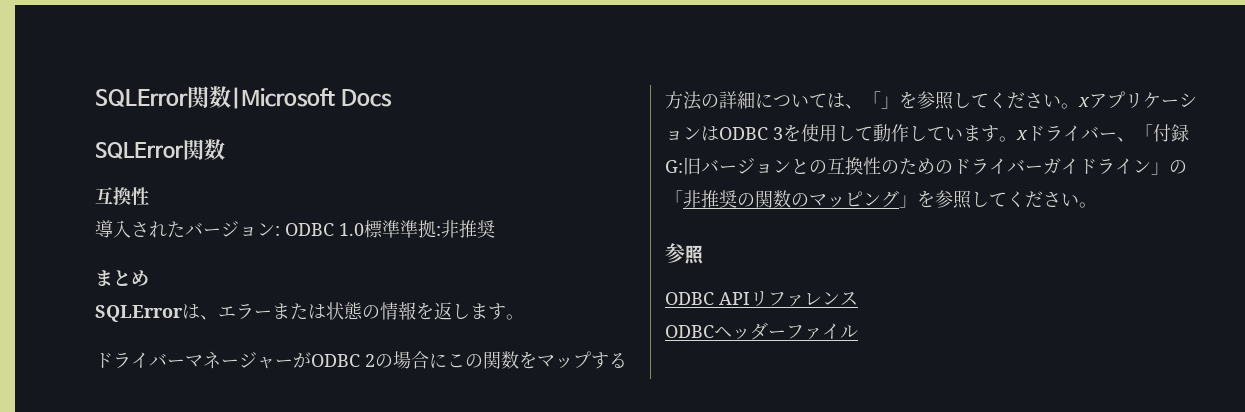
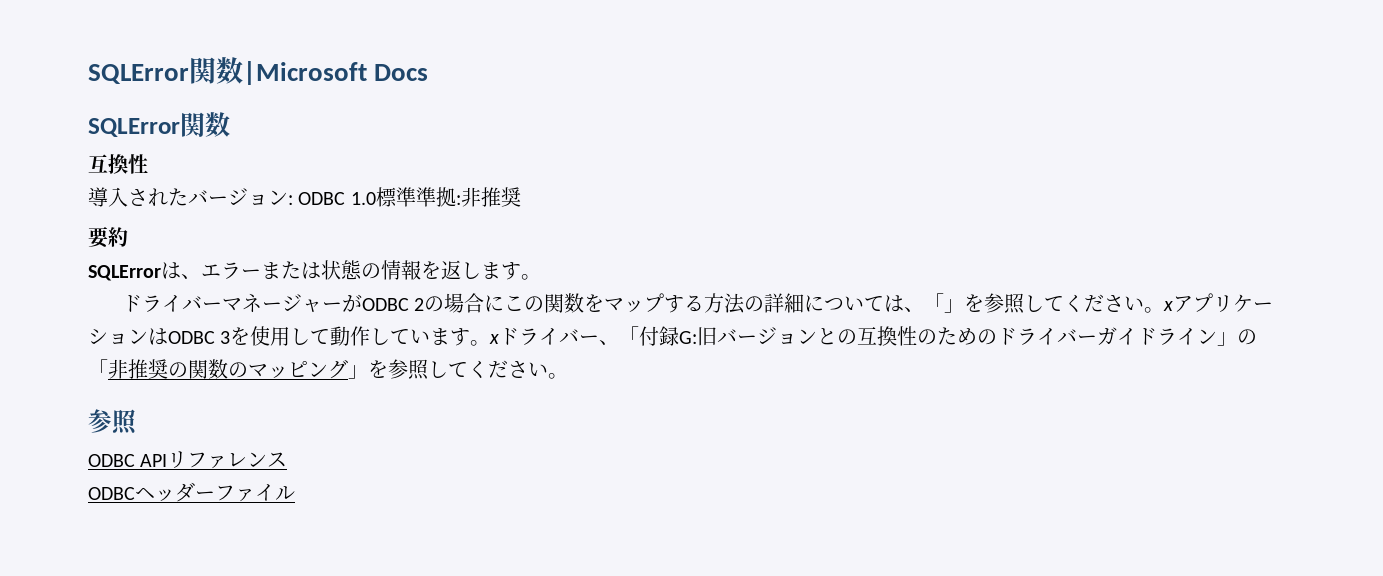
- まとめ
+ 要約

